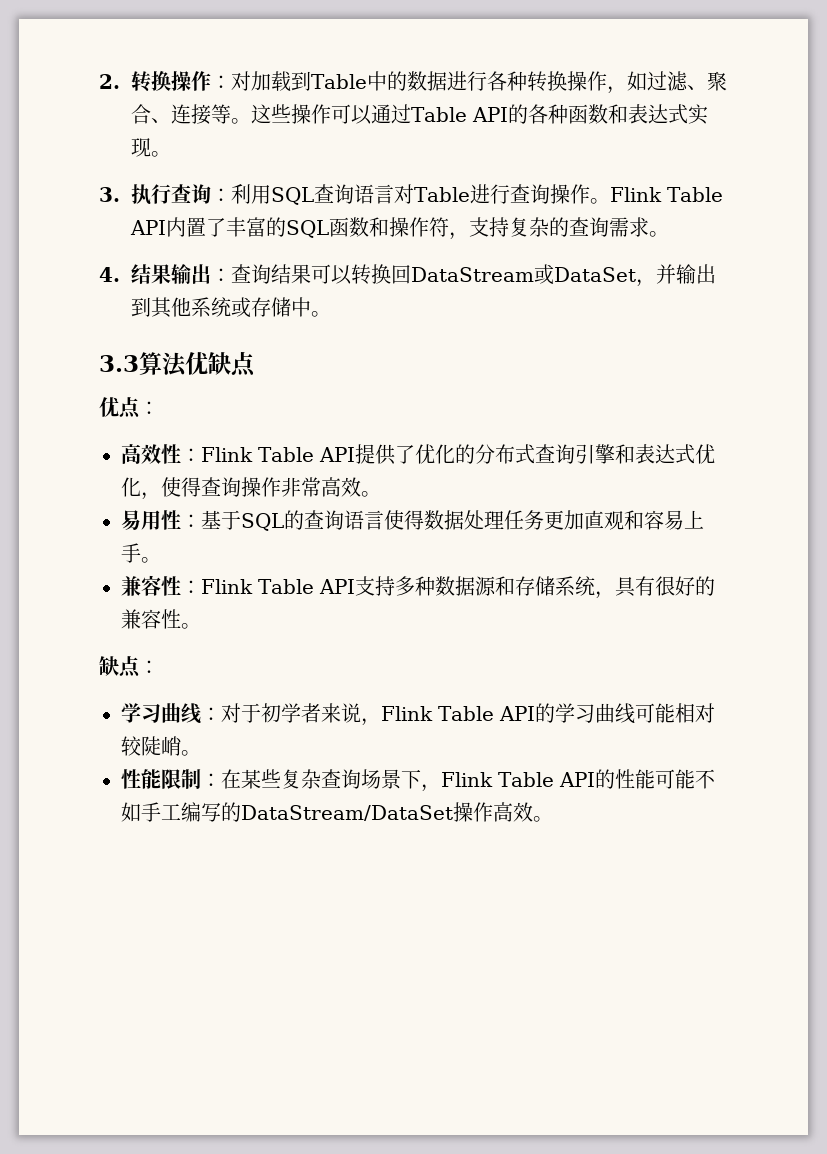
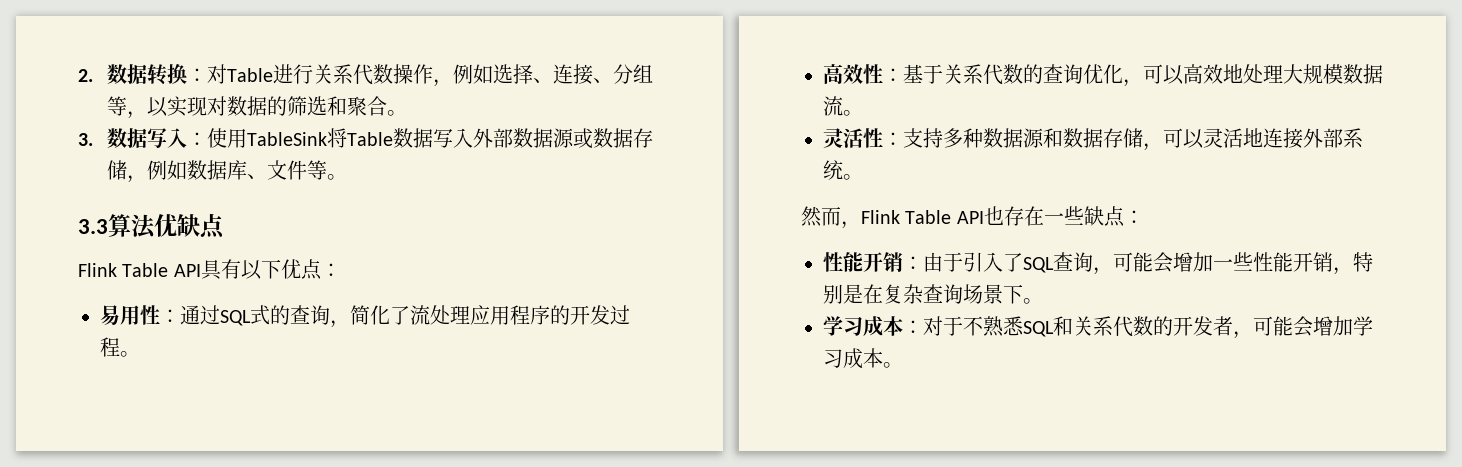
- 2.转换操作：对加载到Table中的数据进行各种转换操作，如过滤、聚合、连接等。这些操作可以通过Table API的各种函数和表达式实现。
- 3.执行查询：利用SQL查询语言对Table进行查询操作。Flink Table API内置了丰富的SQL函数和操作符，支持复杂的查询需求。
- 4.结果输出：查询结果可以转换回DataStream或DataSet，并输出到其他系统或存储中。
+ 2.数据转换：对Table进行关系代数操作，例如选择、连接、分组等，以实现对数据的筛选和聚合。
+ 3.数据写入：使用TableSink将Table数据写入外部数据源或数据存储，例如数据库、文件等。
  3.3算法优缺点
- 优点：
- 高效性：Flink Table API提供了优化的分布式查询引擎和表达式优化，使得查询操作非常高效。
- 易用性：基于SQL的查询语言使得数据处理任务更加直观和容易上手。
- 兼容性：Flink Table API支持多种数据源和存储系统，具有很好的兼容性。
- 缺点：
- 学习曲线：对于初学者来说，Flink Table API的学习曲线可能相对较陡峭。
- 性能限制：在某些复杂查询场景下，Flink Table API的性能可能不如手工编写的DataStream/DataSet操作高效。
+ Flink Table API具有以下优点：
+ 易用性：通过SQL式的查询，简化了流处理应用程序的开发过程。
+ 高效性：基于关系代数的查询优化，可以高效地处理大规模数据流。
+ 灵活性：支持多种数据源和数据存储，可以灵活地连接外部系统。
+ 然而，Flink Table API也存在一些缺点：
+ 性能开销：由于引入了SQL查询，可能会增加一些性能开销，特别是在复杂查询场景下。
+ 学习成本：对于不熟悉SQL和关系代数的开发者，可能会增加学习成本。

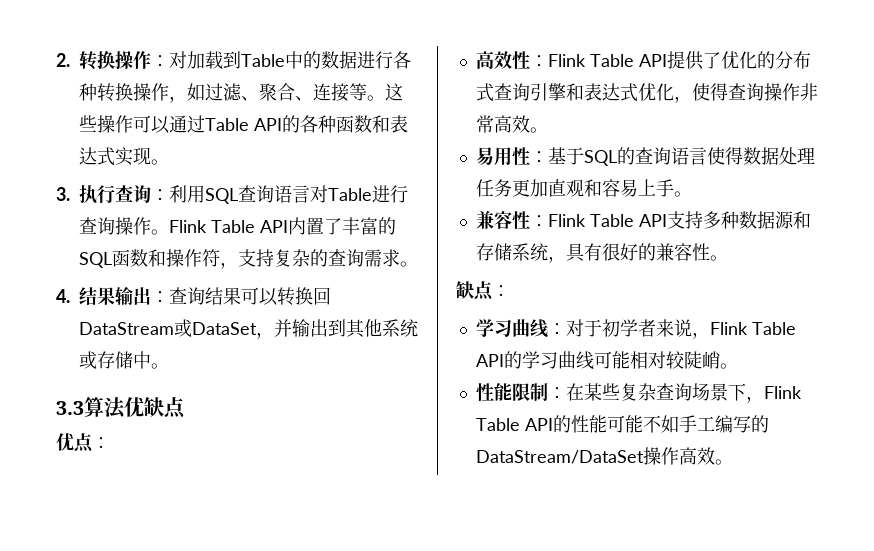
- 2.数据转换：对Table进行关系代数操作，例如选择、连接、分组等，以实现对数据的筛选和聚合。
- 3.数据写入：使用TableSink将Table数据写入外部数据源或数据存储，例如数据库、文件等。
+ 2.转换操作：对加载到Table中的数据进行各种转换操作，如过滤、聚合、连接等。这些操作可以通过Table API的各种函数和表达式实现。
+ 3.执行查询：利用SQL查询语言对Table进行查询操作。Flink Table API内置了丰富的SQL函数和操作符，支持复杂的查询需求。
+ 4.结果输出：查询结果可以转换回DataStream或DataSet，并输出到其他系统或存储中。
  3.3算法优缺点
- Flink Table API具有以下优点：
- 易用性：通过SQL式的查询，简化了流处理应用程序的开发过程。
- 高效性：基于关系代数的查询优化，可以高效地处理大规模数据流。
- 灵活性：支持多种数据源和数据存储，可以灵活地连接外部系统。
- 然而，Flink Table API也存在一些缺点：
- 性能开销：由于引入了SQL查询，可能会增加一些性能开销，特别是在复杂查询场景下。
- 学习成本：对于不熟悉SQL和关系代数的开发者，可能会增加学习成本。
+ 优点：
+ 高效性：Flink Table API提供了优化的分布式查询引擎和表达式优化，使得查询操作非常高效。
+ 易用性：基于SQL的查询语言使得数据处理任务更加直观和容易上手。
+ 兼容性：Flink Table API支持多种数据源和存储系统，具有很好的兼容性。
+ 缺点：
+ 学习曲线：对于初学者来说，Flink Table API的学习曲线可能相对较陡峭。
+ 性能限制：在某些复杂查询场景下，Flink Table API的性能可能不如手工编写的DataStream/DataSet操作高效。

